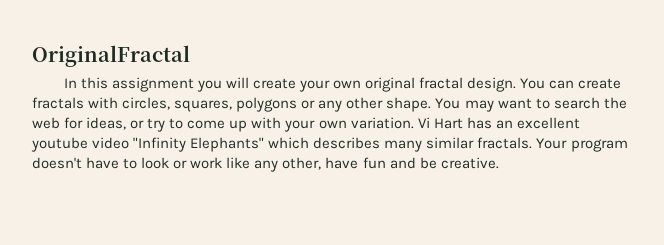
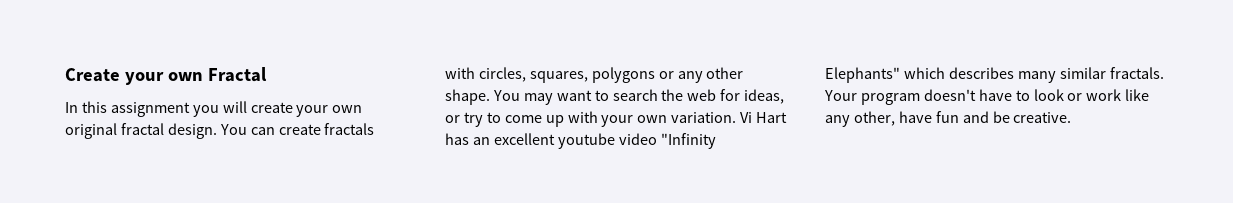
- OriginalFractal
+ Create your own Fractal

